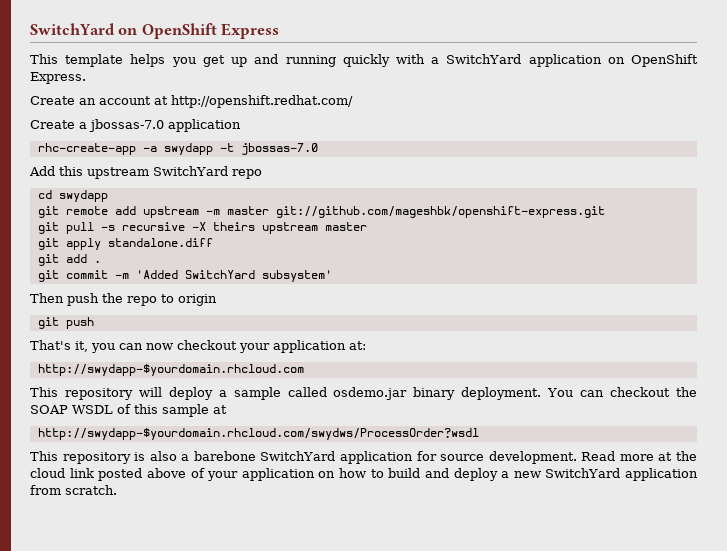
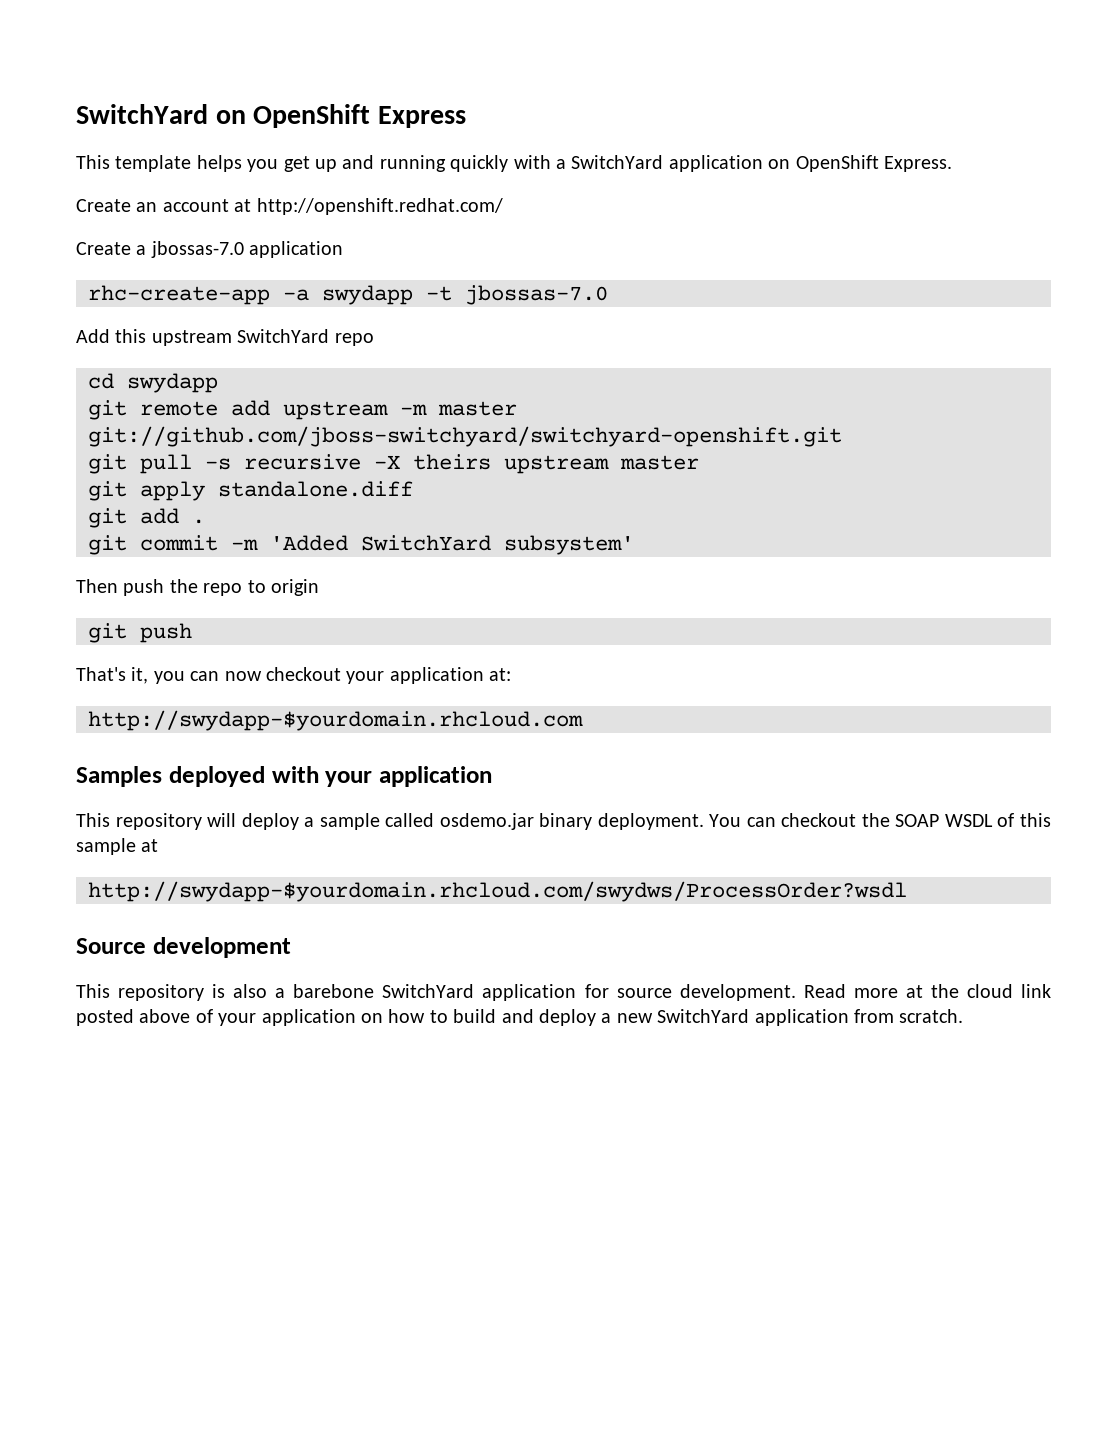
- git remote add upstream -m master git://github.com/mageshbk/openshift-express.git
+ git remote add upstream -m master git://github.com/jboss-switchyard/switchyard-openshift.git
+ Samples deployed with your application
+ Source development

